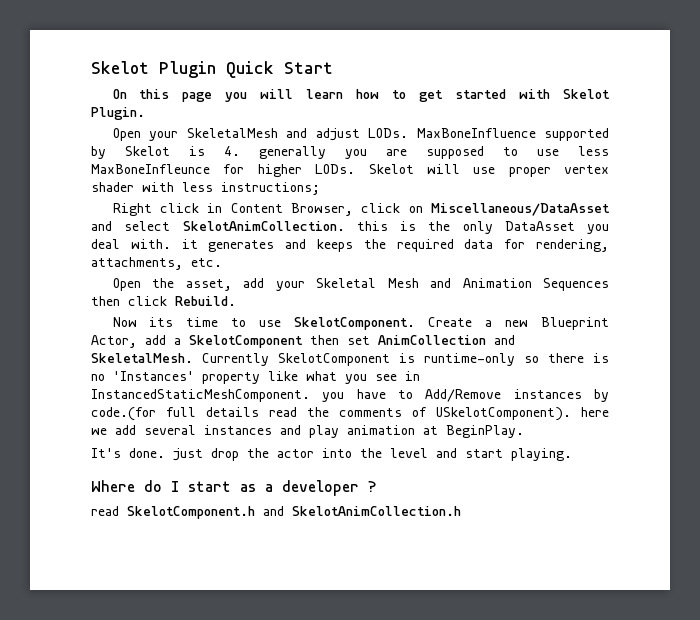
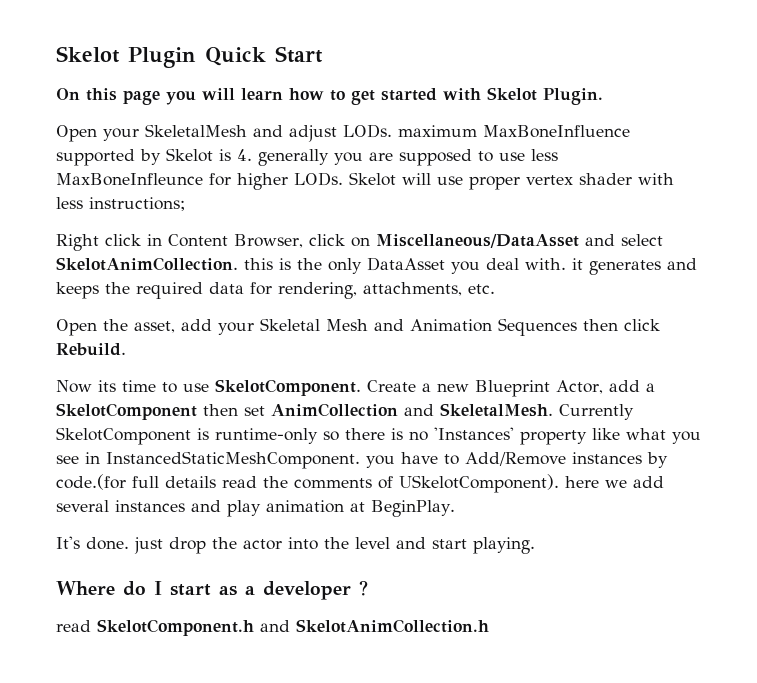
- Open your SkeletalMesh and adjust LODs. MaxBoneInfluence supported by Skelot is 4. generally you are supposed to use less MaxBoneInfleunce for higher LODs.
+ Open your SkeletalMesh and adjust LODs. maximum MaxBoneInfluence supported by Skelot is 4. generally you are supposed to use less MaxBoneInfleunce for higher LODs.

